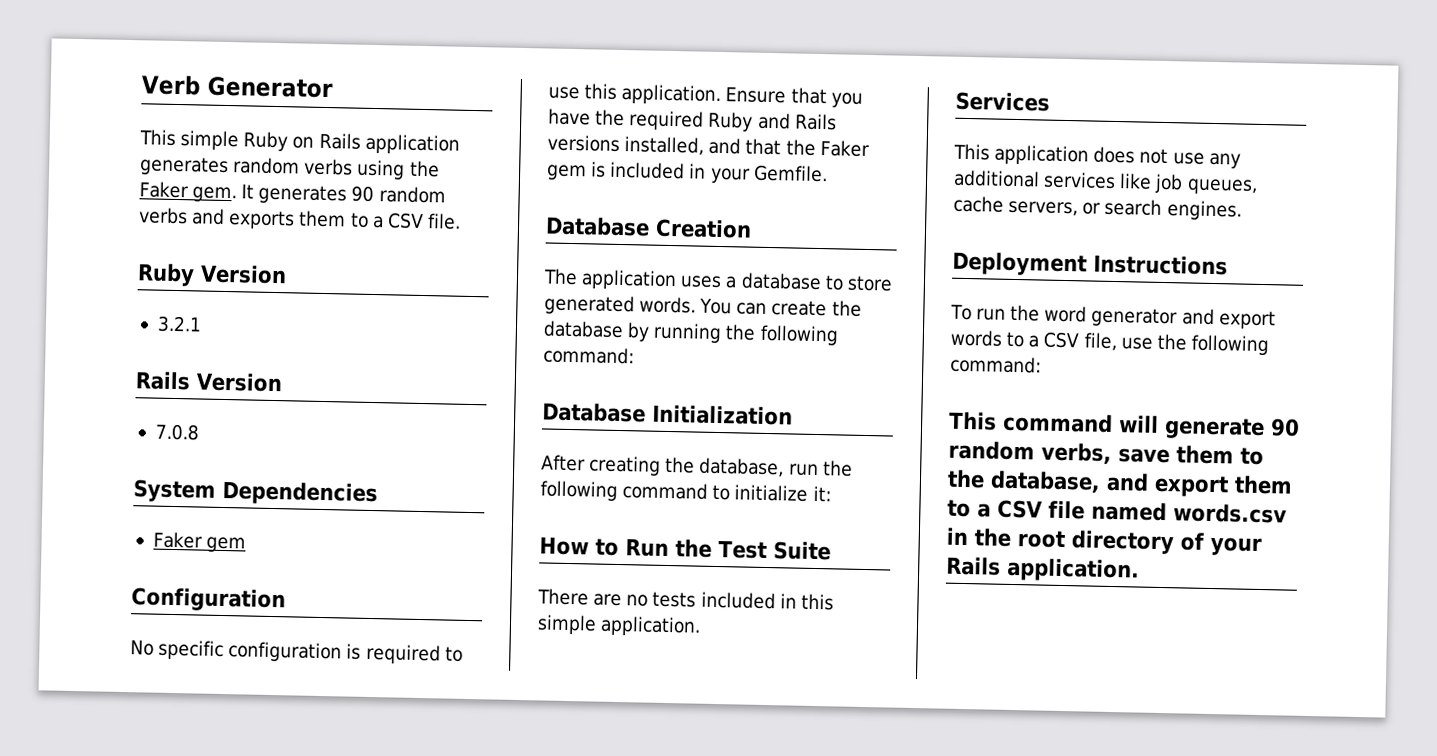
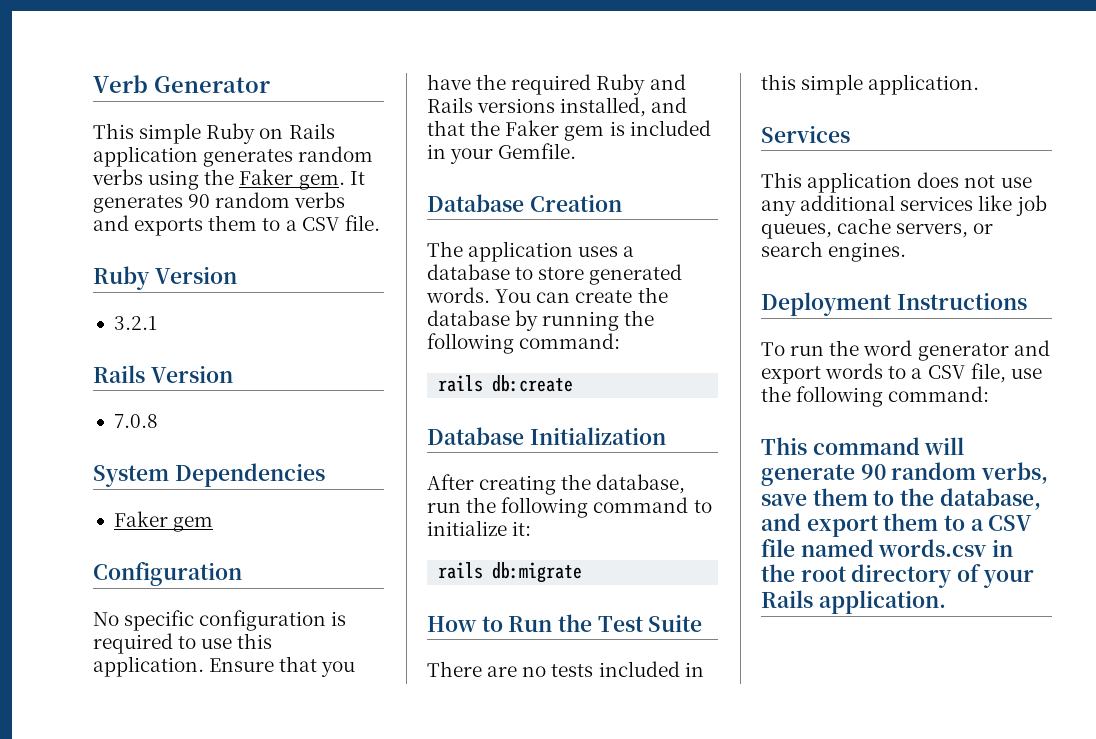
+ rails db:create
+ rails db:migrate

